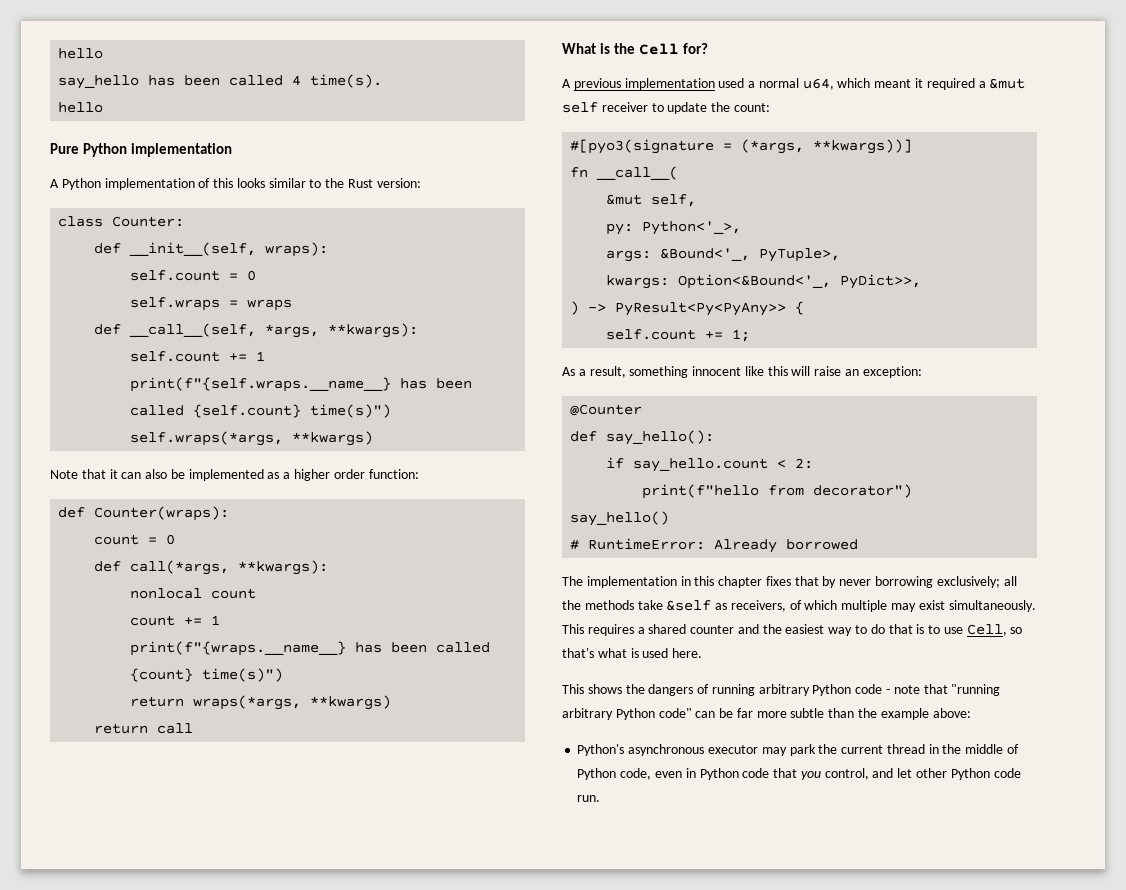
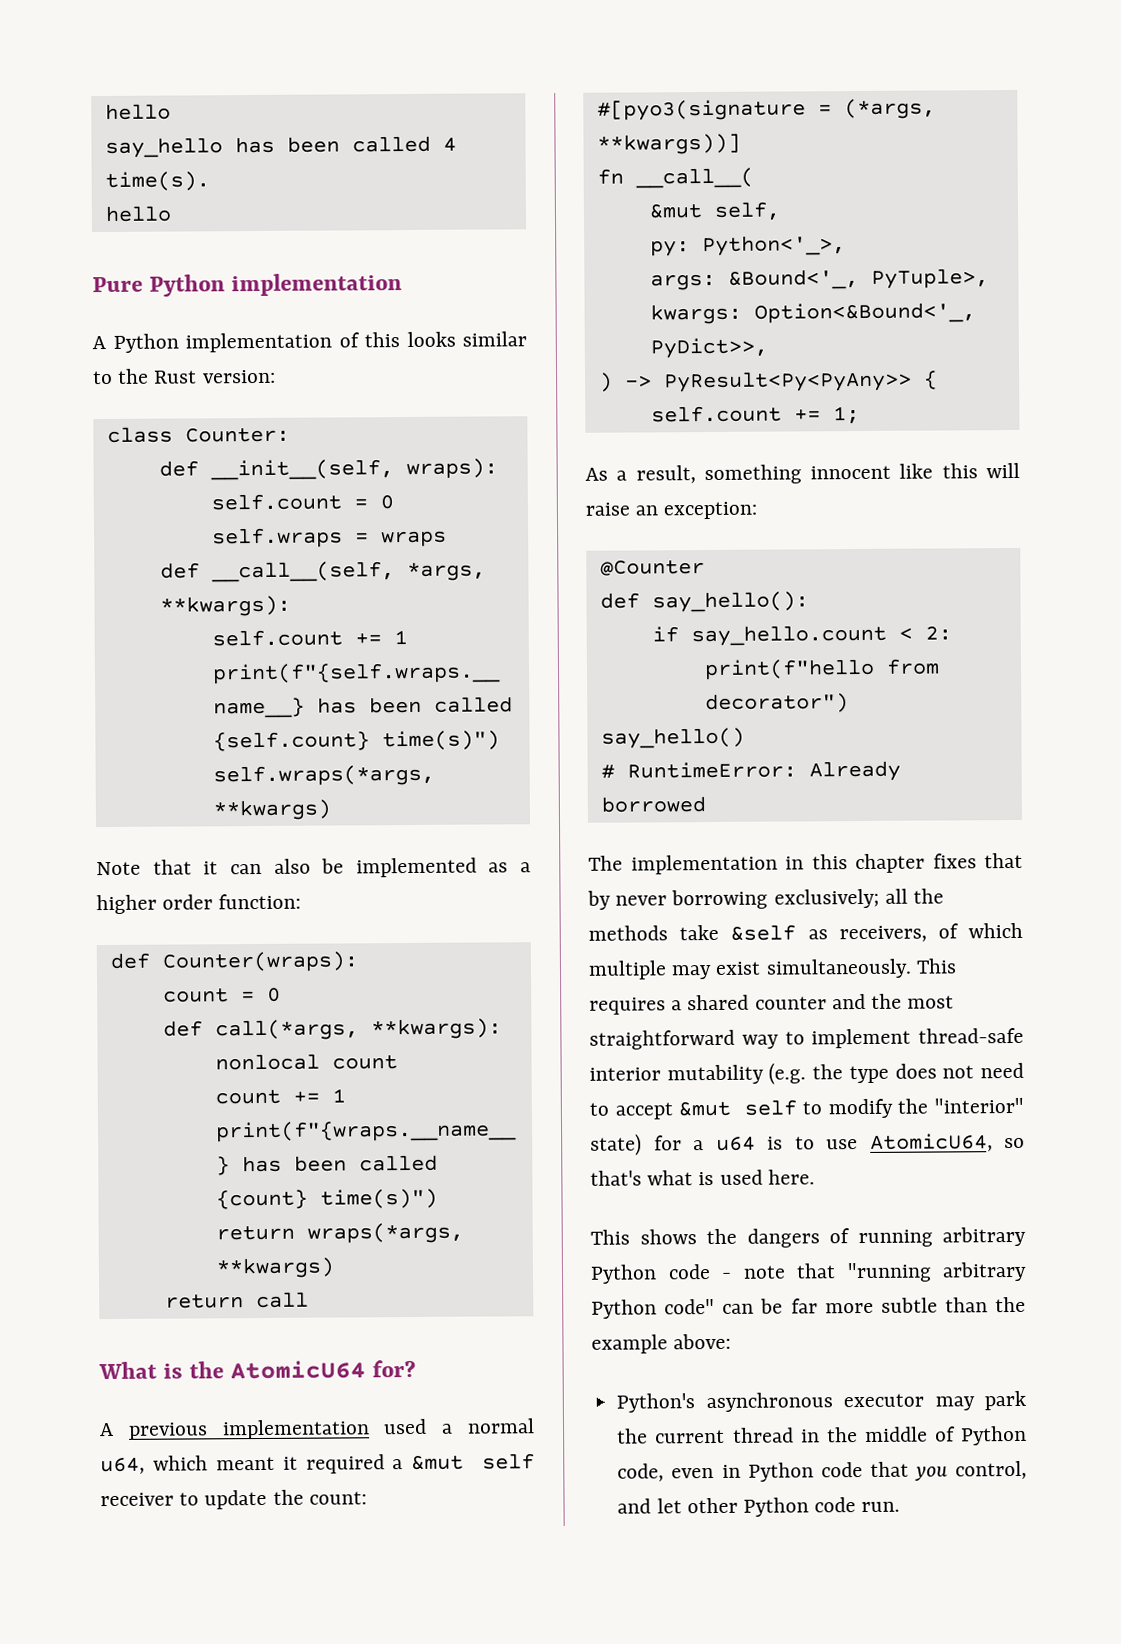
- What is the Cell for?
+ What is the AtomicU64 for?
- This requires a shared counter and the easiest way to do that is to use Cell, so that's what is used here.
+ This requires a shared counter and the most straightforward way to implement thread-safe interior mutability (e.g. the type does not need to accept &mut self to modify the "interior" state) for a u64 is to use AtomicU64, so that's what is used here.

